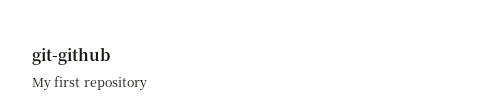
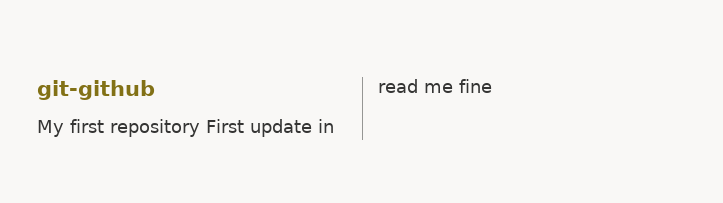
- My first repository
+ My first repository First update in read me fine

